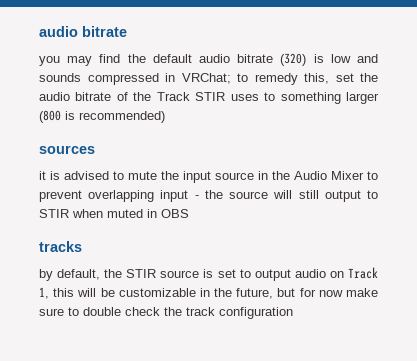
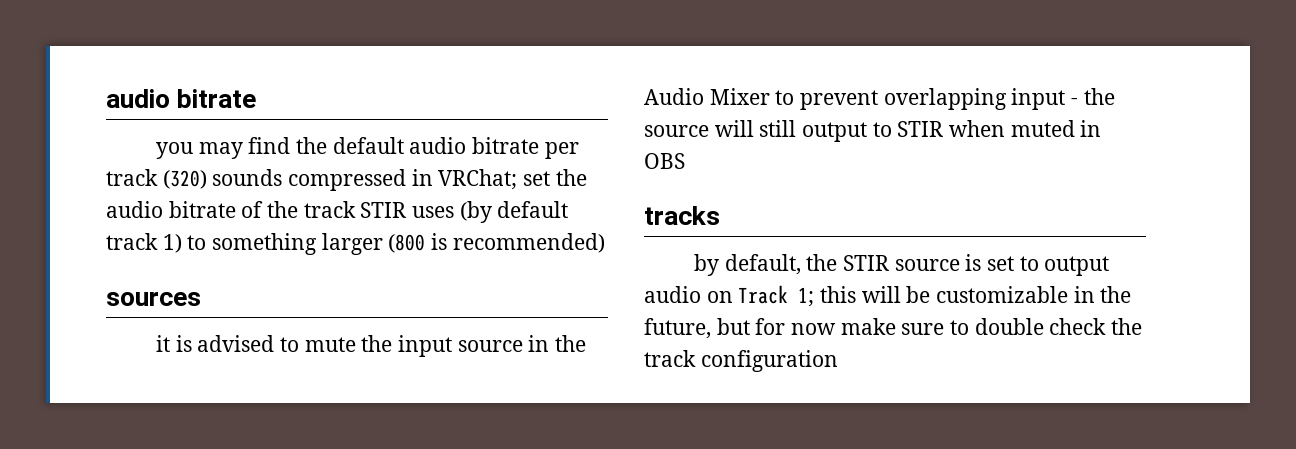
- you may find the default audio bitrate (320) is low and sounds compressed in VRChat; to remedy this, set the audio bitrate of the Track STIR uses to something larger (800 is recommended)
+ you may find the default audio bitrate per track (320) sounds compressed in VRChat; set the audio bitrate of the track STIR uses (by default track 1) to something larger (800 is recommended)
- by default, the STIR source is set to output audio on Track 1, this will be customizable in the future, but for now make sure to double check the track configuration
+ by default, the STIR source is set to output audio on Track 1; this will be customizable in the future, but for now make sure to double check the track configuration

